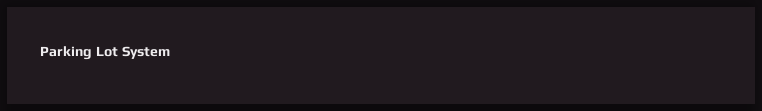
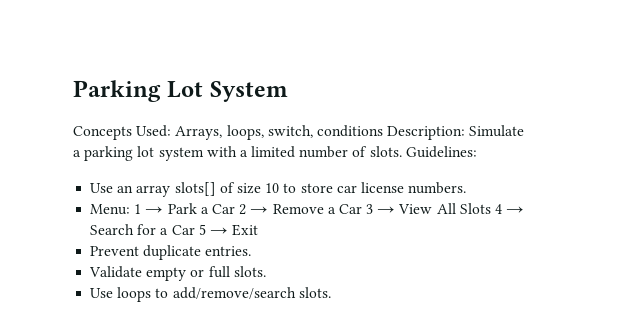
+ Concepts Used: Arrays, loops, switch, conditions Description: Simulate a parking lot system with a limited number of slots. Guidelines:
+ Use an array slots[] of size 10 to store car license numbers.
+ Menu: 1 → Park a Car 2 → Remove a Car 3 → View All Slots 4 → Search for a Car 5 → Exit
+ Prevent duplicate entries.
+ Validate empty or full slots.
+ Use loops to add/remove/search slots.

